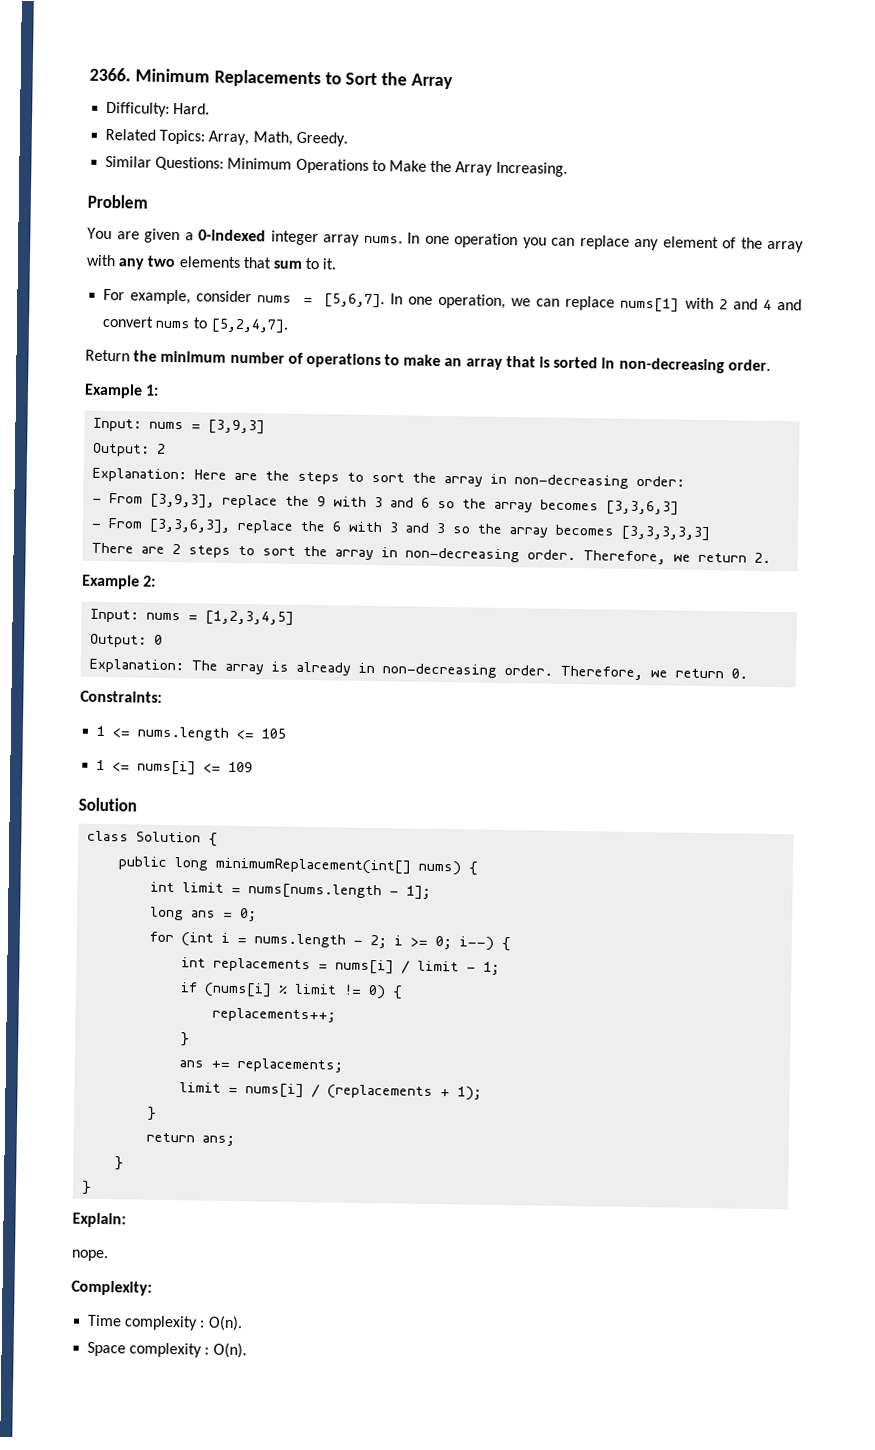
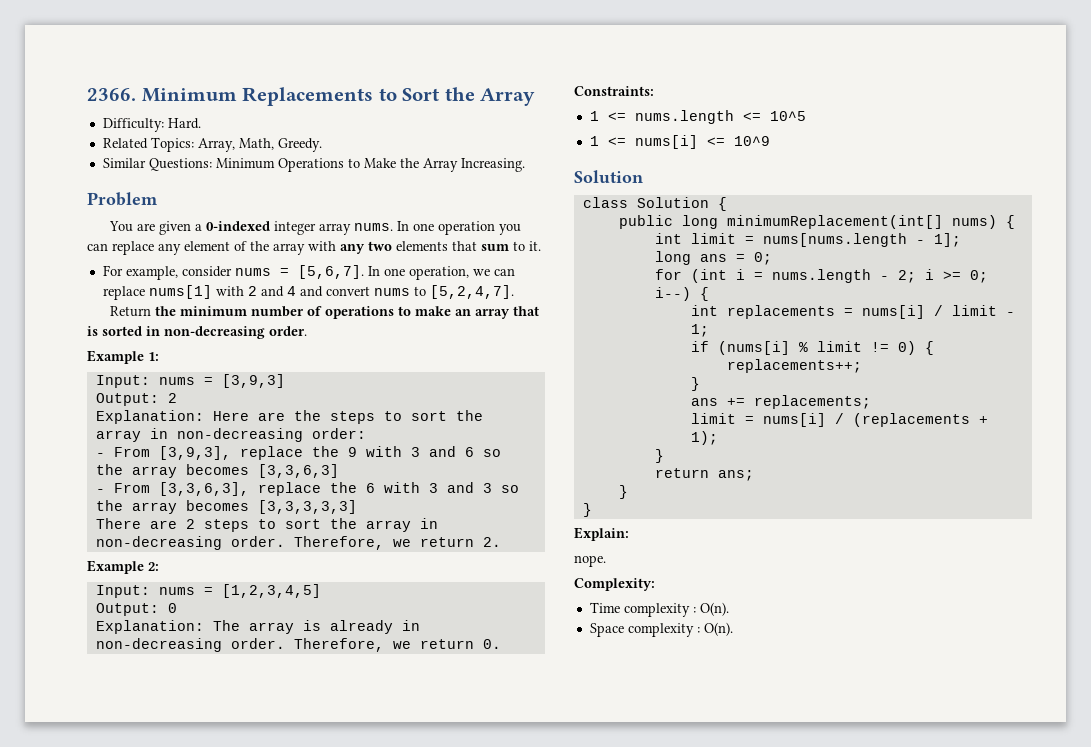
- 1 <= nums.length <= 105
+ 1 <= nums.length <= 10^5
- 1 <= nums[i] <= 109
+ 1 <= nums[i] <= 10^9

